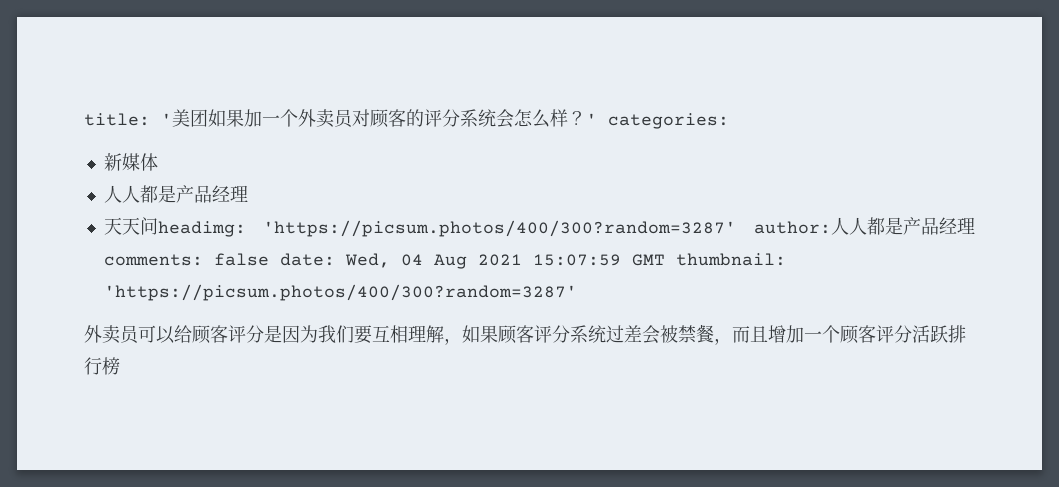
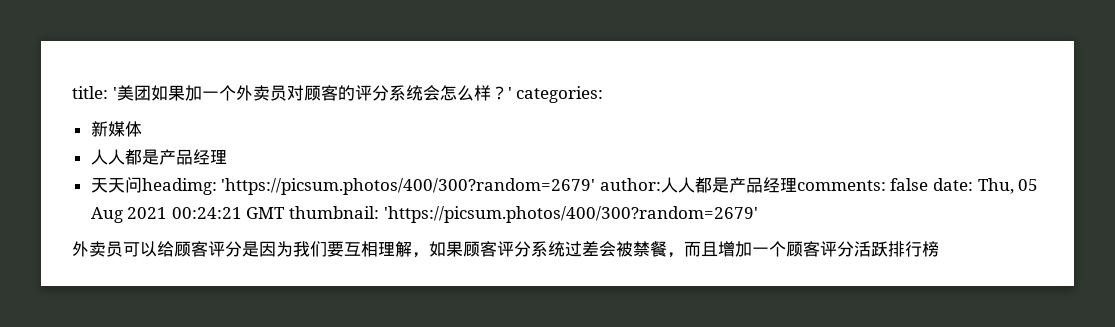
- 天天问headimg: 'https://picsum.photos/400/300?random=3287' author:人人都是产品经理comments: false date: Wed, 04 Aug 2021 15:07:59 GMT thumbnail: 'https://picsum.photos/400/300?random=3287'
+ 天天问headimg: 'https://picsum.photos/400/300?random=2679' author:人人都是产品经理comments: false date: Thu, 05 Aug 2021 00:24:21 GMT thumbnail: 'https://picsum.photos/400/300?random=2679'

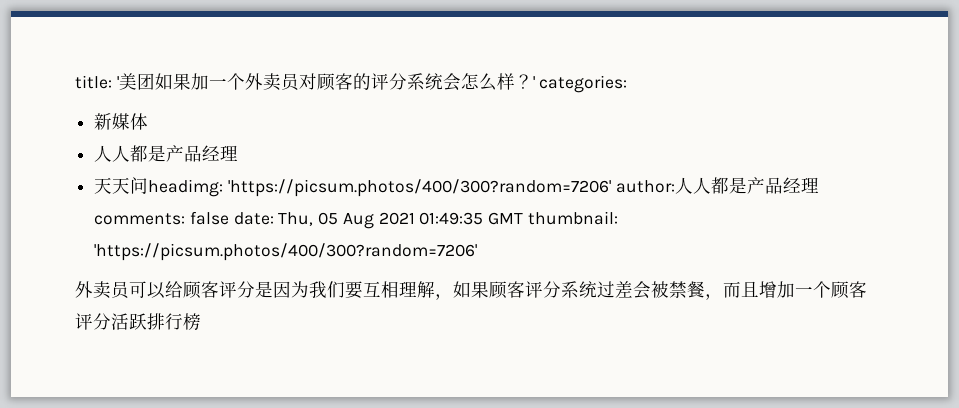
- 天天问headimg: 'https://picsum.photos/400/300?random=2679' author:人人都是产品经理comments: false date: Thu, 05 Aug 2021 00:24:21 GMT thumbnail: 'https://picsum.photos/400/300?random=2679'
+ 天天问headimg: 'https://picsum.photos/400/300?random=7206' author:人人都是产品经理comments: false date: Thu, 05 Aug 2021 01:49:35 GMT thumbnail: 'https://picsum.photos/400/300?random=7206'

